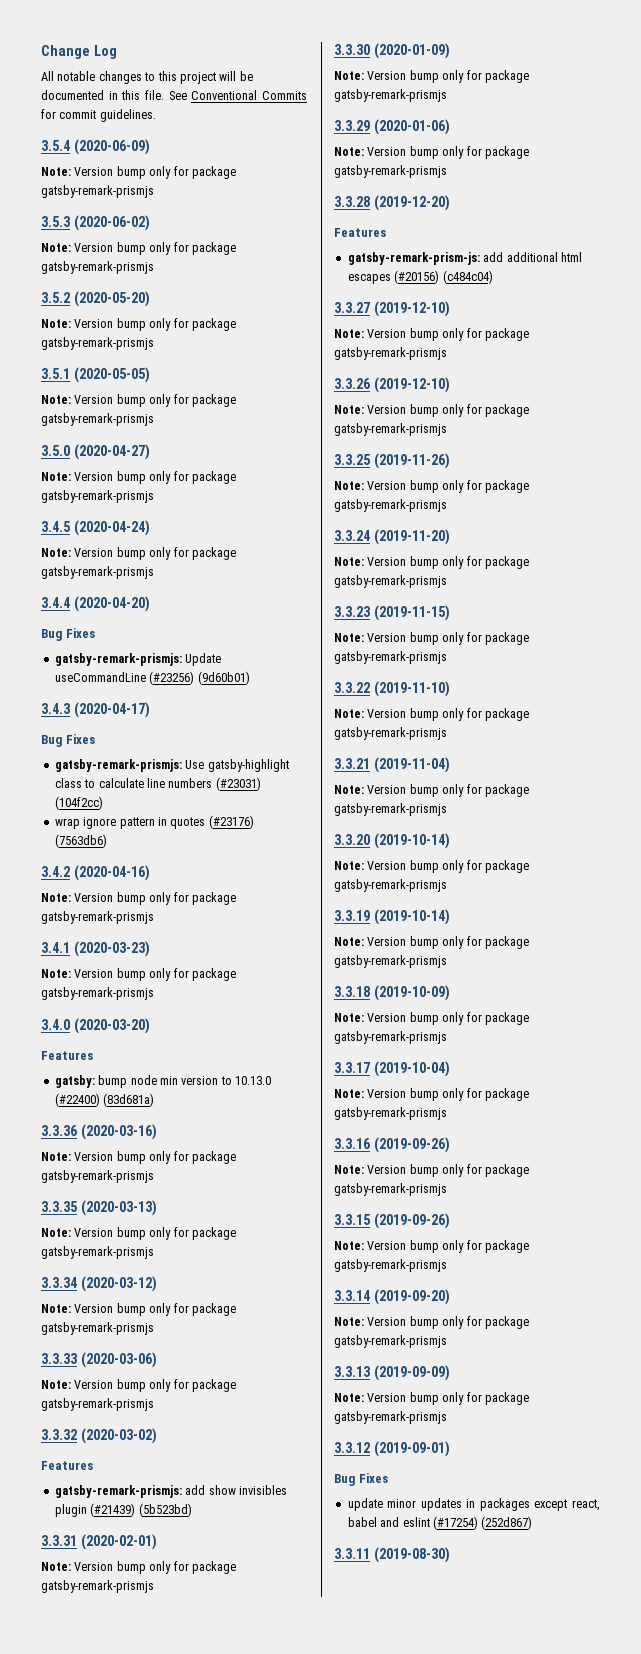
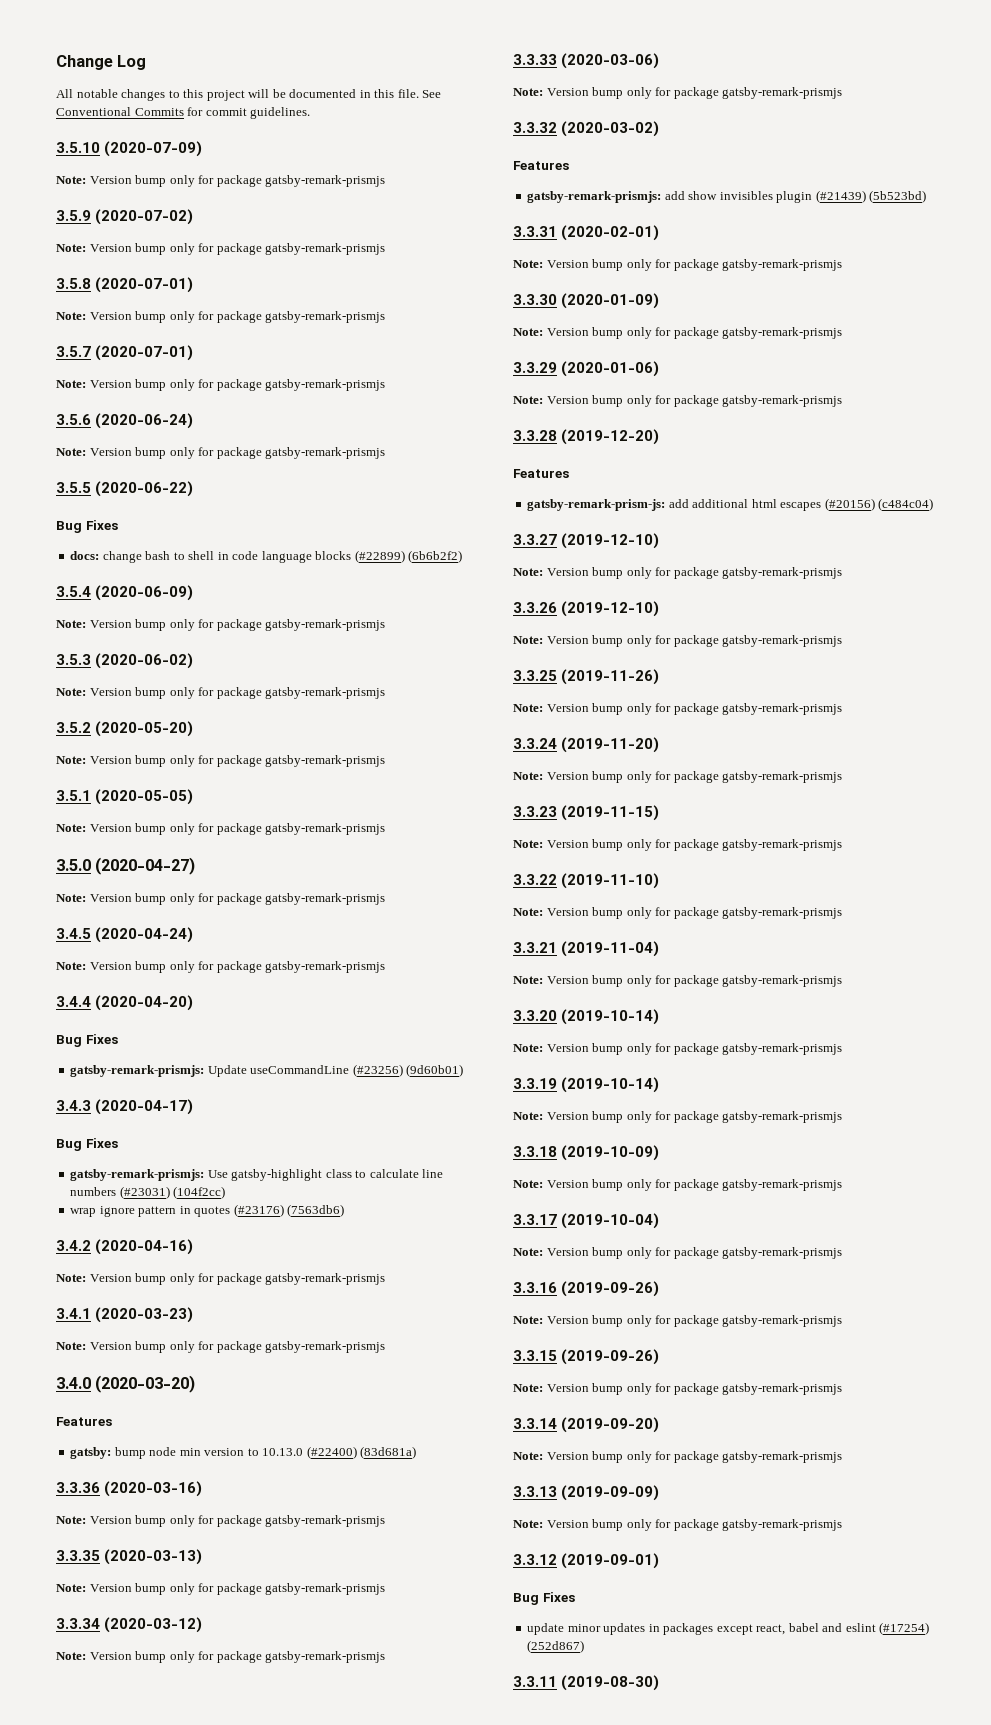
+ 3.5.10 (2020-07-09)
+ Note: Version bump only for package gatsby-remark-prismjs
+ 3.5.9 (2020-07-02)
+ Note: Version bump only for package gatsby-remark-prismjs
+ 3.5.8 (2020-07-01)
+ Note: Version bump only for package gatsby-remark-prismjs
+ 3.5.7 (2020-07-01)
+ Note: Version bump only for package gatsby-remark-prismjs
+ 3.5.6 (2020-06-24)
+ Note: Version bump only for package gatsby-remark-prismjs
+ 3.5.5 (2020-06-22)
+ Bug Fixes
+ docs: change bash to shell in code language blocks (#22899) (6b6b2f2)

